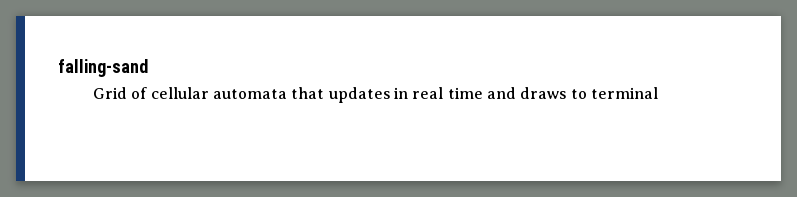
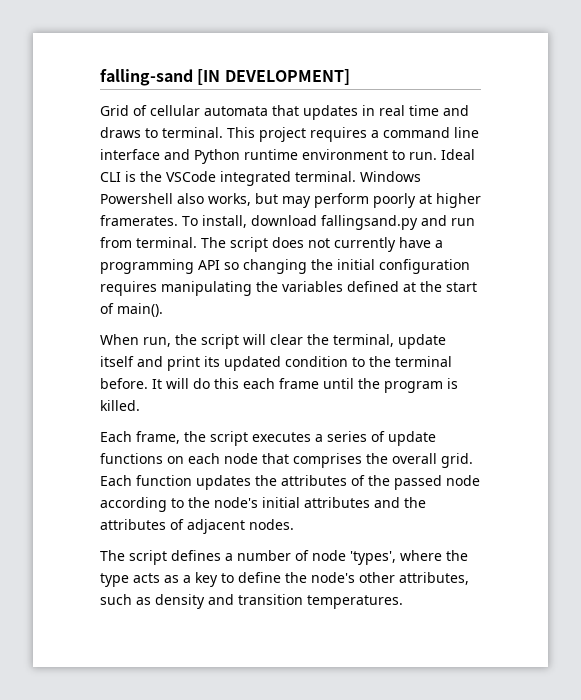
- falling-sand
+ falling-sand [IN DEVELOPMENT]
- Grid of cellular automata that updates in real time and draws to terminal
+ Grid of cellular automata that updates in real time and draws to terminal. This project requires a command line interface and Python runtime environment to run. Ideal CLI is the VSCode integrated terminal. Windows Powershell also works, but may perform poorly at higher framerates. To install, download fallingsand.py and run from terminal. The script does not currently have a programming API so changing the initial configuration requires manipulating the variables defined at the start of main().
+ When run, the script will clear the terminal, update itself and print its updated condition to the terminal before. It will do this each frame until the program is killed.
+ Each frame, the script executes a series of update functions on each node that comprises the overall grid. Each function updates the attributes of the passed node according to the node's initial attributes and the attributes of adjacent nodes.
+ The script defines a number of node 'types', where the type acts as a key to define the node's other attributes, such as density and transition temperatures.

